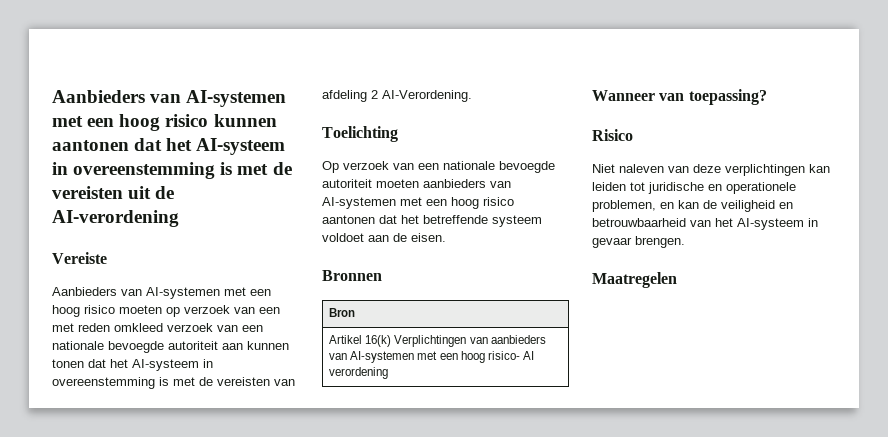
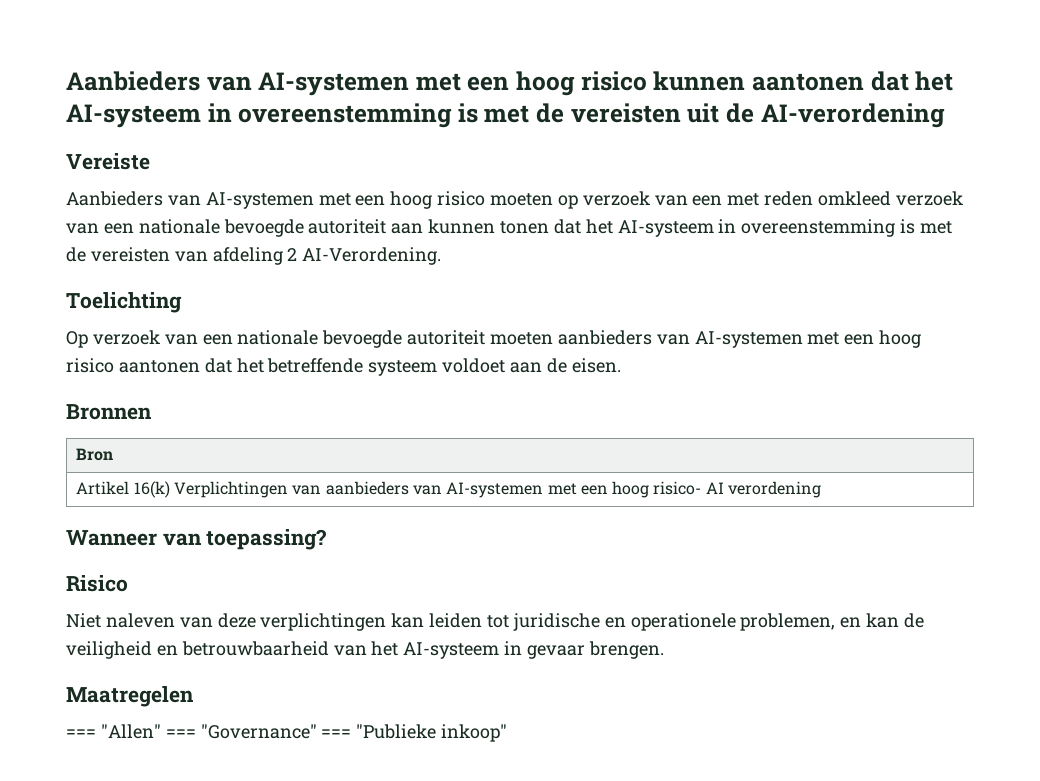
+ === "Allen" === "Governance" === "Publieke inkoop"

